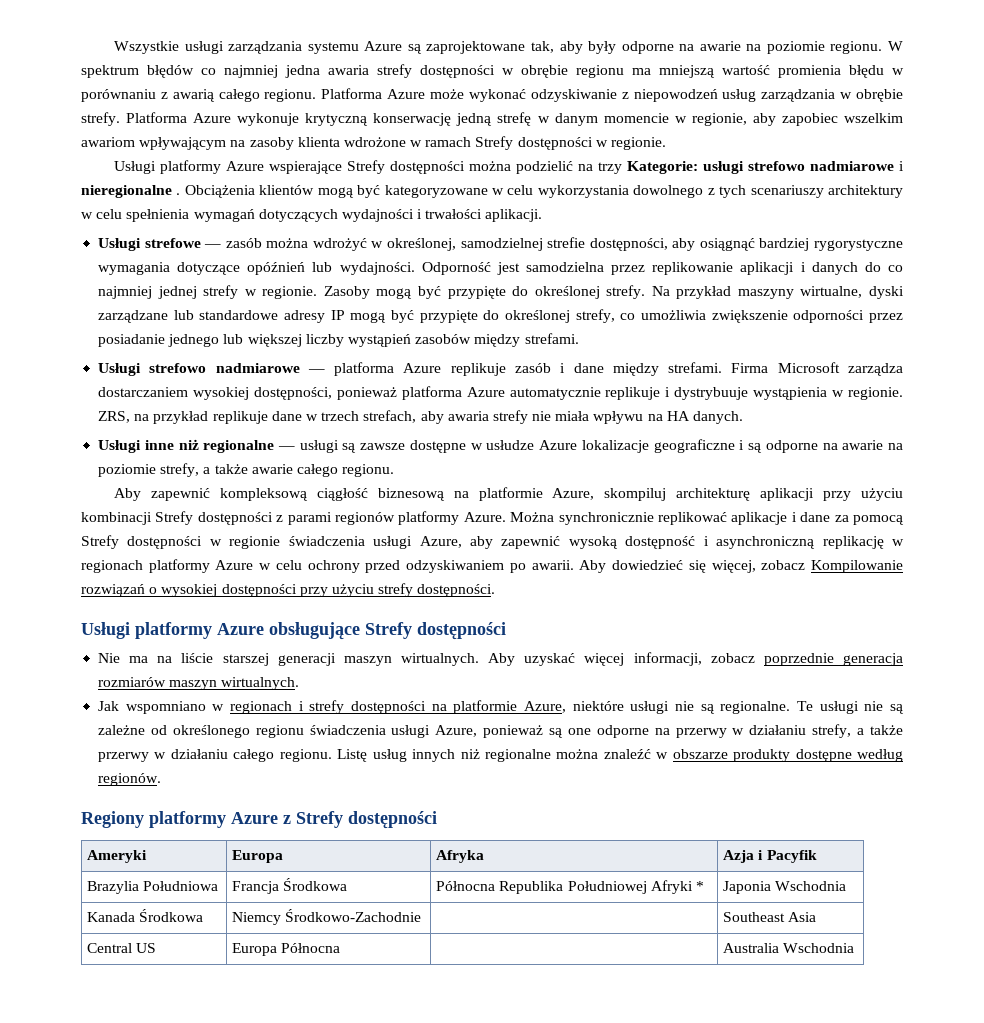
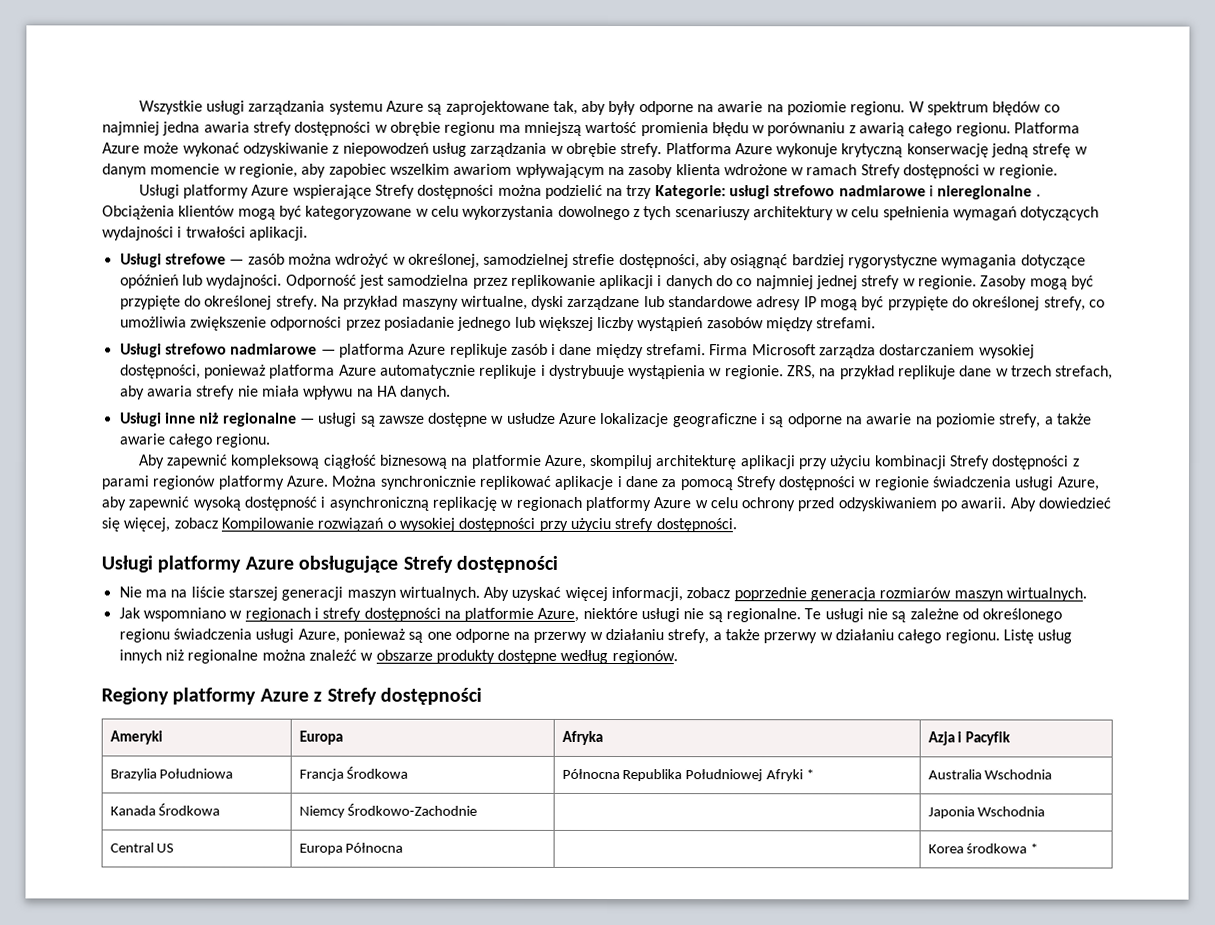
- Brazylia Południowa | Francja Środkowa | Północna Republika Południowej Afryki * | Japonia Wschodnia
+ Brazylia Południowa | Francja Środkowa | Północna Republika Południowej Afryki * | Australia Wschodnia
- Kanada Środkowa | Niemcy Środkowo-Zachodnie | | Southeast Asia
+ Kanada Środkowa | Niemcy Środkowo-Zachodnie | | Japonia Wschodnia
- Central US | Europa Północna | | Australia Wschodnia
+ Central US | Europa Północna | | Korea środkowa *

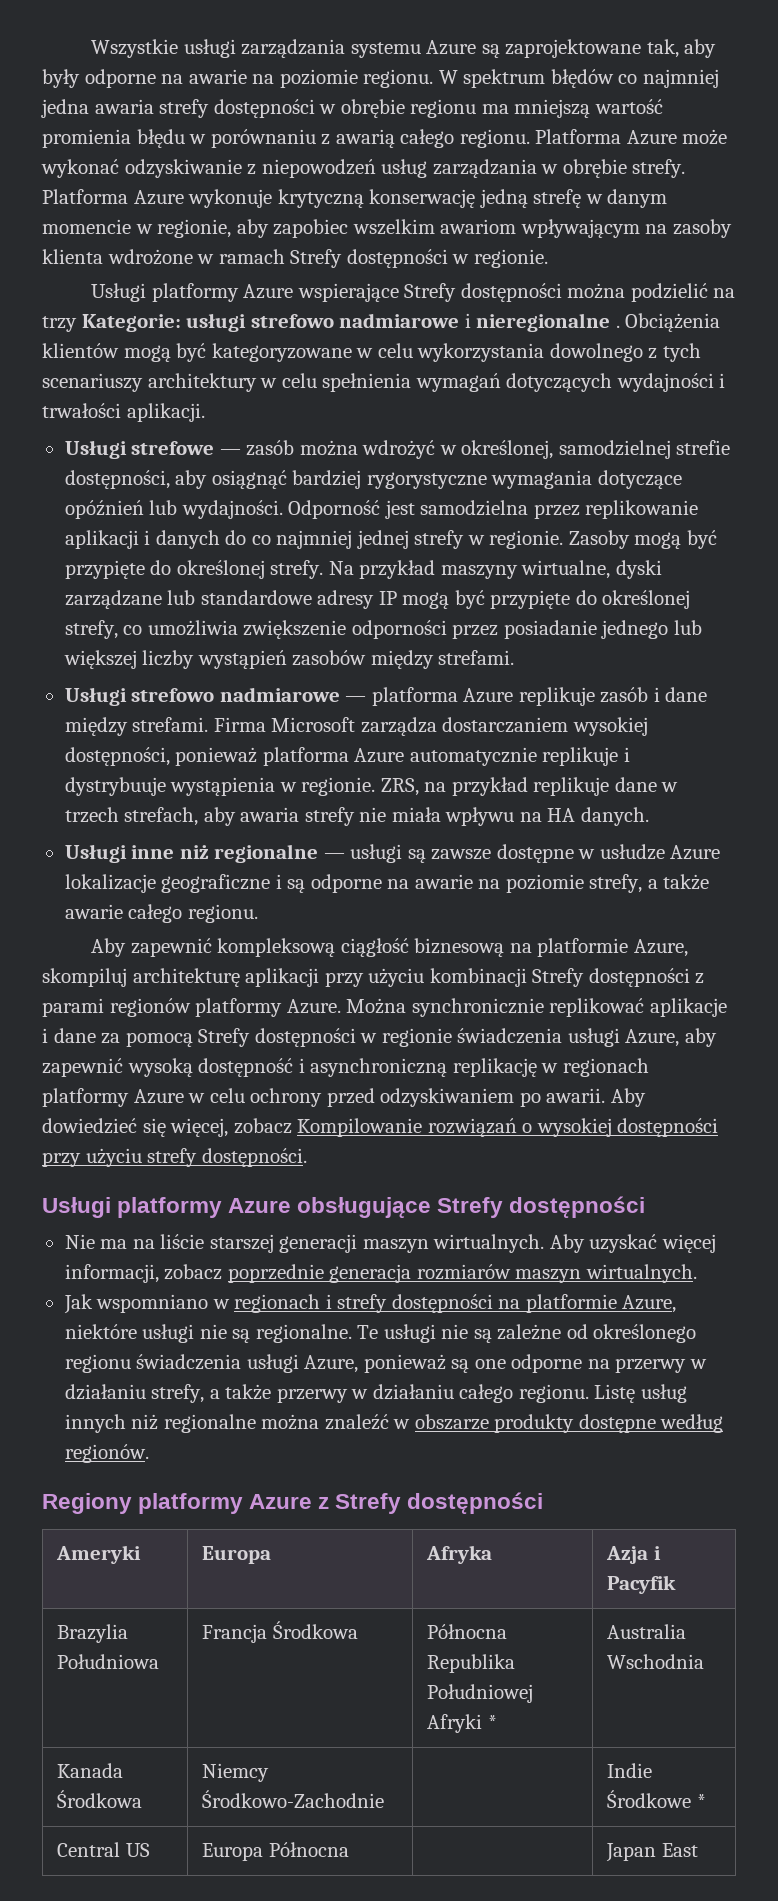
- Kanada Środkowa | Niemcy Środkowo-Zachodnie | | Japonia Wschodnia
+ Kanada Środkowa | Niemcy Środkowo-Zachodnie | | Indie Środkowe *
- Central US | Europa Północna | | Korea środkowa *
+ Central US | Europa Północna | | Japan East

